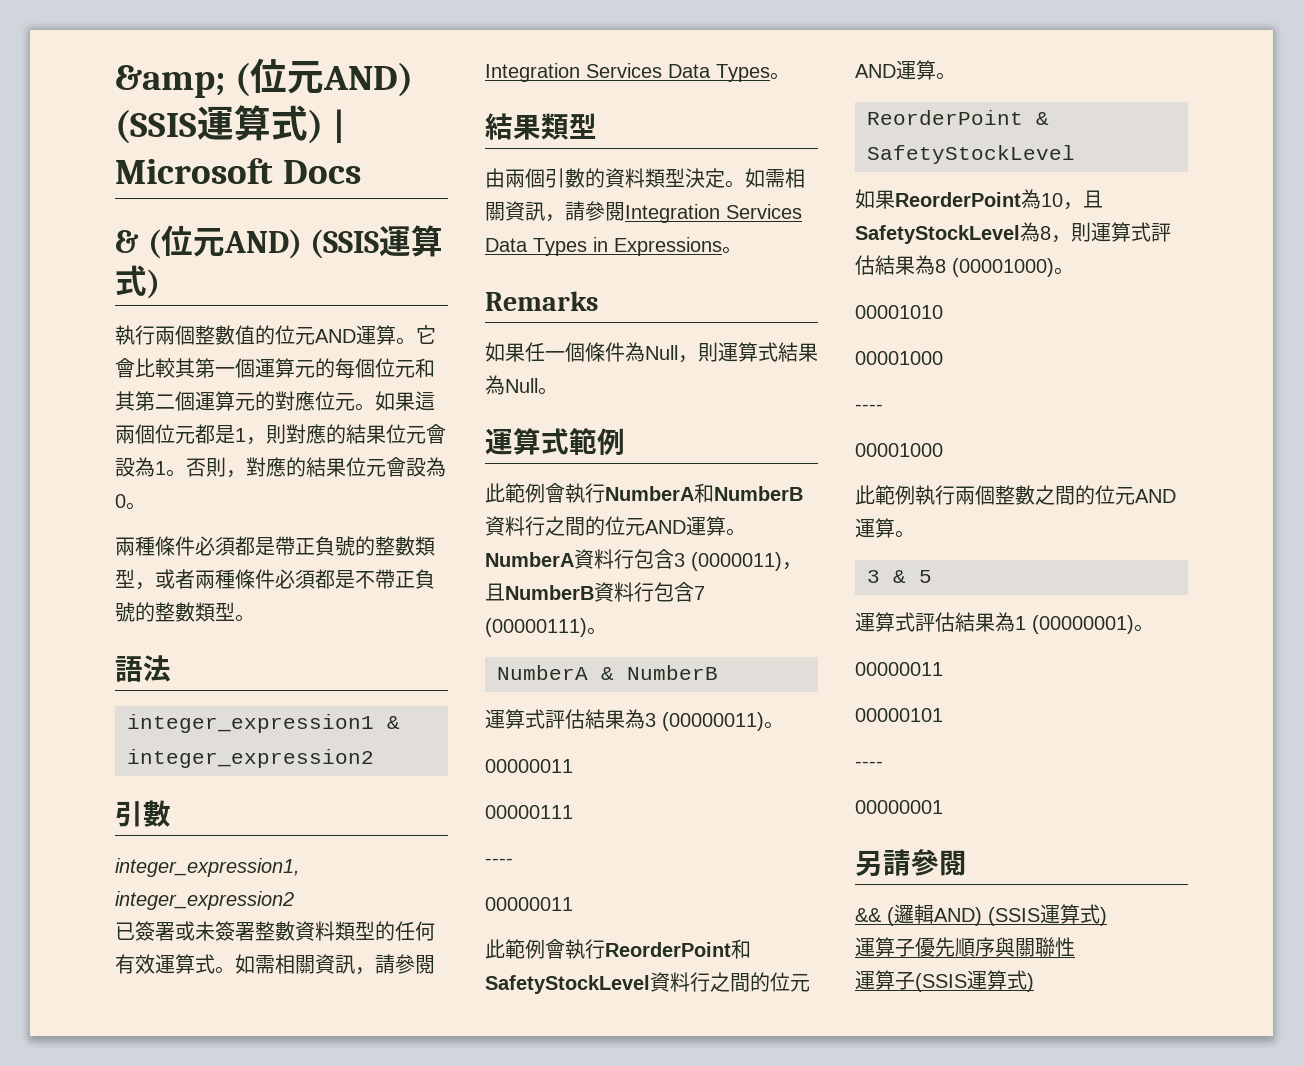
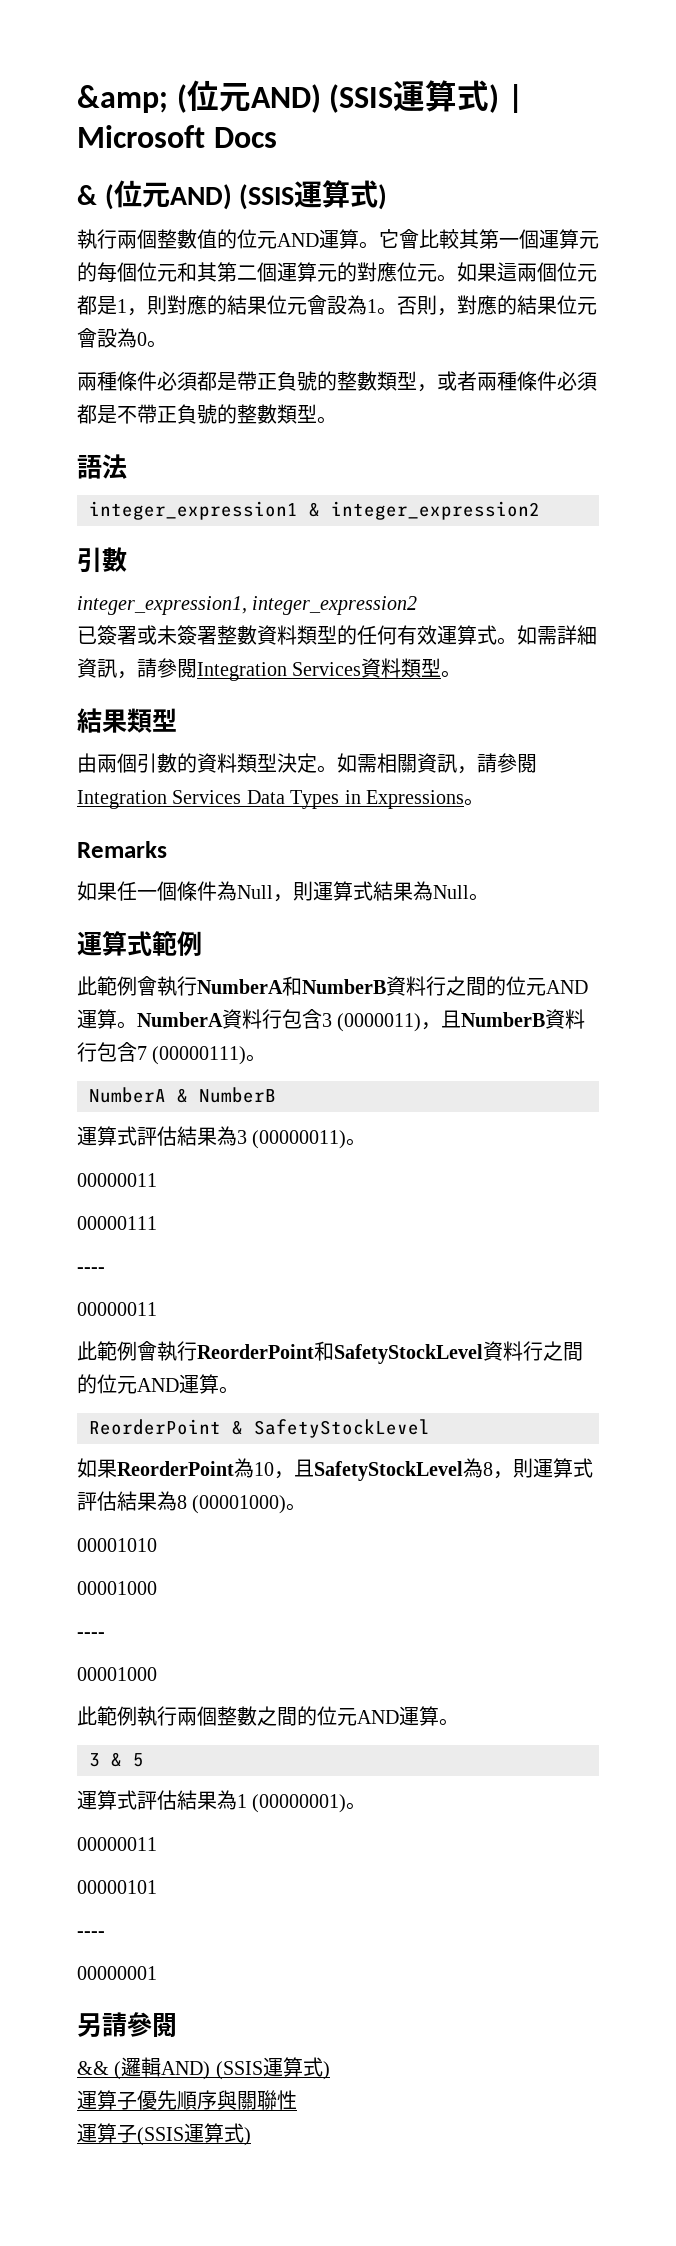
- 如需相關資訊，請參閱Integration Services Data Types。
+ 如需詳細資訊，請參閱Integration Services資料類型。

